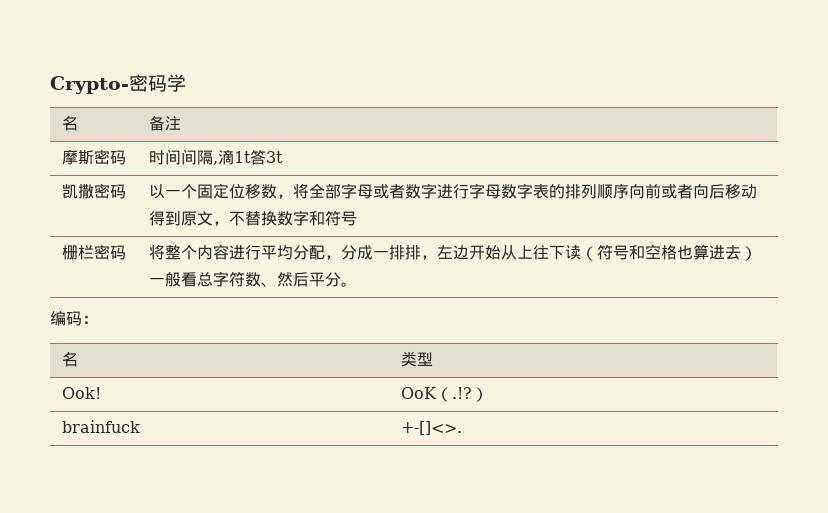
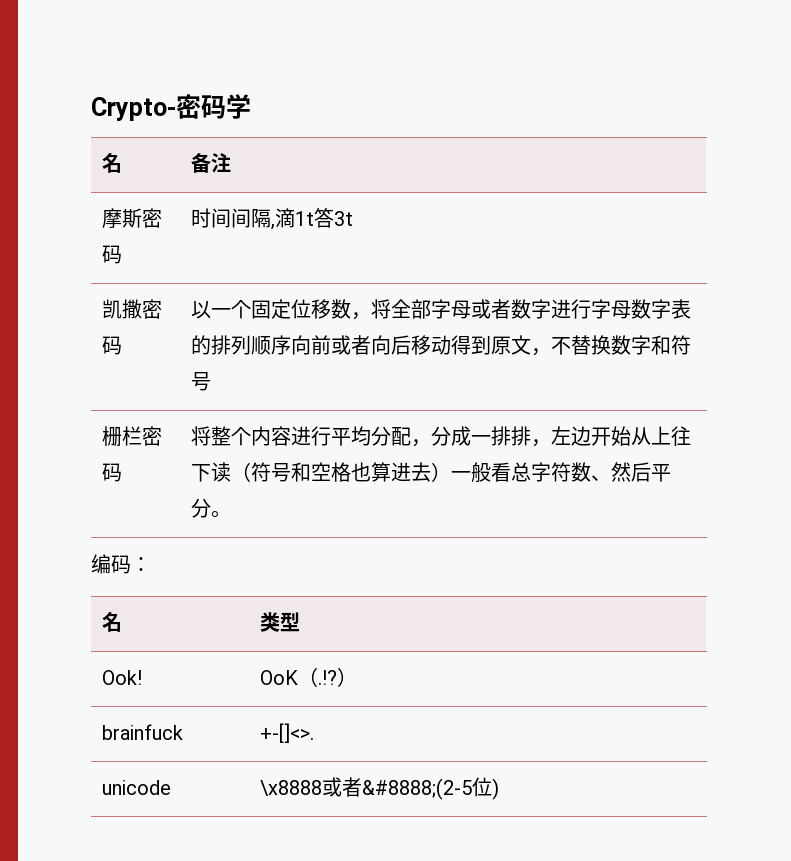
+ unicode | \x8888或者&#8888;(2-5位)

